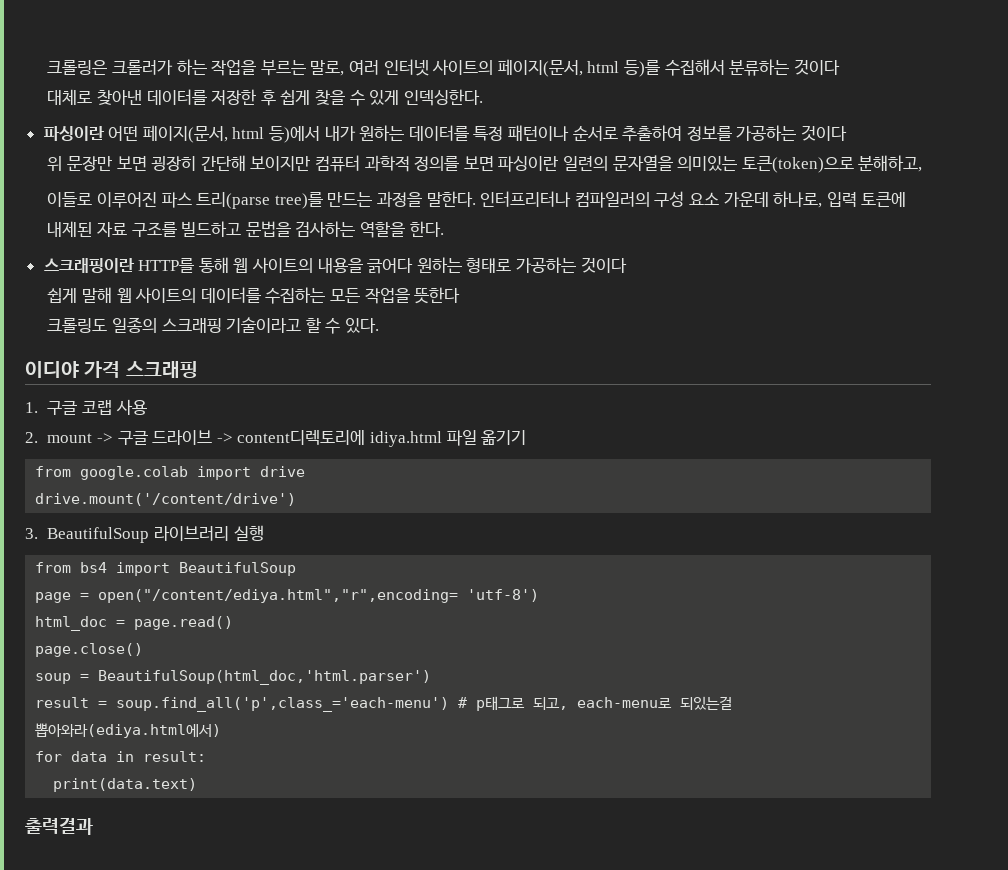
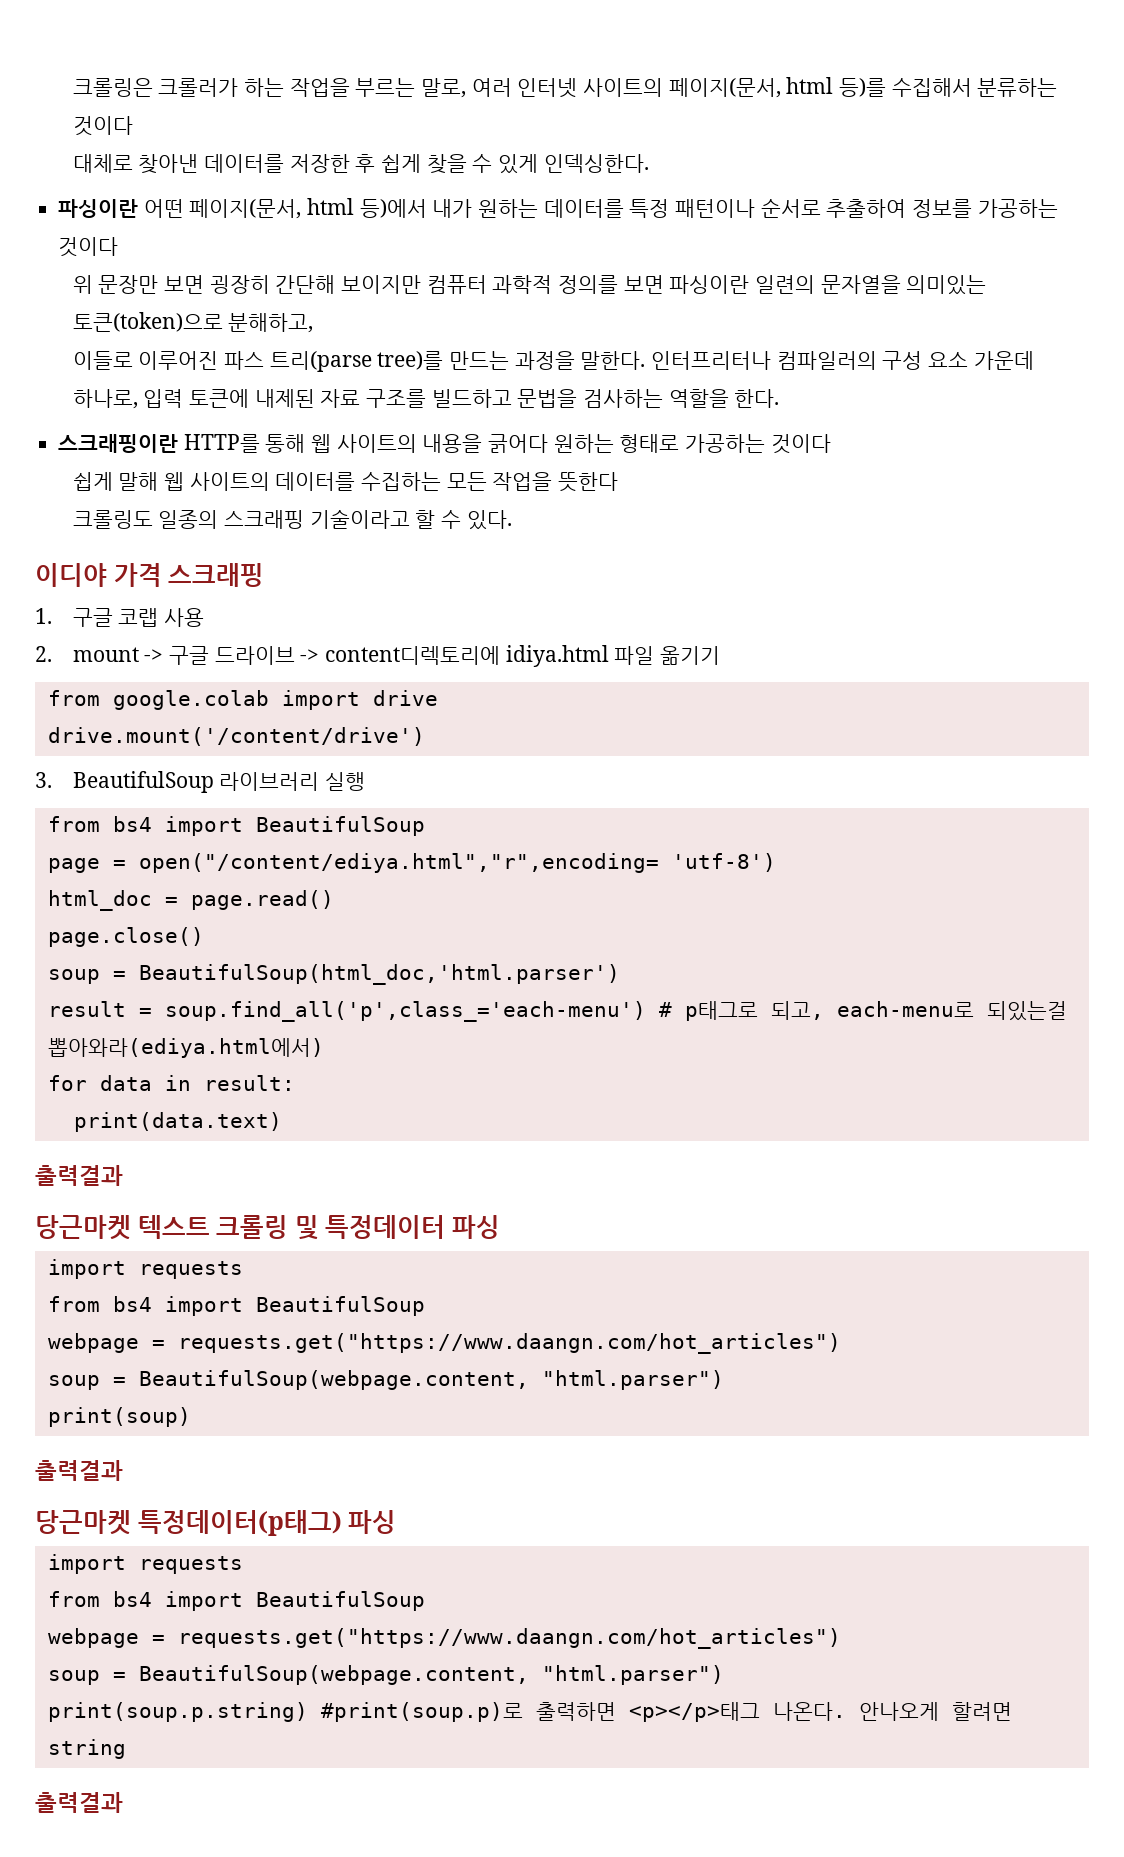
+ 당근마켓 텍스트 크롤링 및 특정데이터 파싱
+ import requests
+ from bs4 import BeautifulSoup
+ webpage = requests.get("https://www.daangn.com/hot_articles")
+ soup = BeautifulSoup(webpage.content, "html.parser")
+ print(soup)
+ 출력결과
+ 당근마켓 특정데이터(p태그) 파싱
+ import requests
+ from bs4 import BeautifulSoup
+ webpage = requests.get("https://www.daangn.com/hot_articles")
+ soup = BeautifulSoup(webpage.content, "html.parser")
+ print(soup.p.string) #print(soup.p)로 출력하면 <p></p>태그 나온다. 안나오게 할려면 string
+ 출력결과

